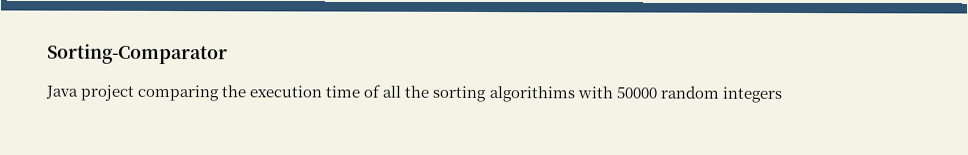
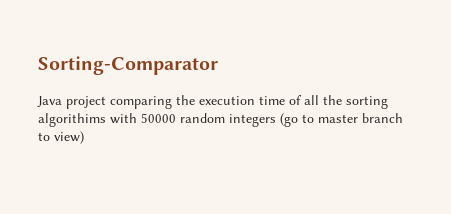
- Java project comparing the execution time of all the sorting algorithims with 50000 random integers
+ Java project comparing the execution time of all the sorting algorithims with 50000 random integers (go to master branch to view)

